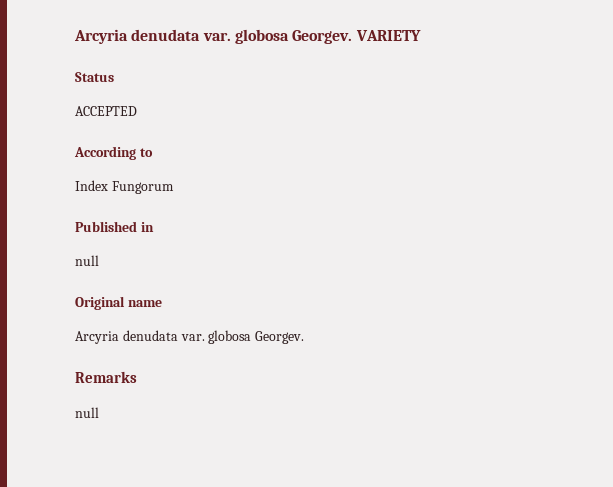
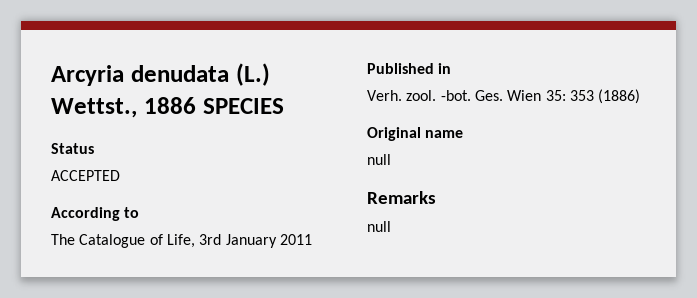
- Arcyria denudata var. globosa Georgev. VARIETY
+ Arcyria denudata (L.) Wettst., 1886 SPECIES
- Index Fungorum
+ The Catalogue of Life, 3rd January 2011
  Published in
+ Verh. zool. -bot. Ges. Wien 35: 353 (1886)
+ Original name
  null
- Original name
- Arcyria denudata var. globosa Georgev.

